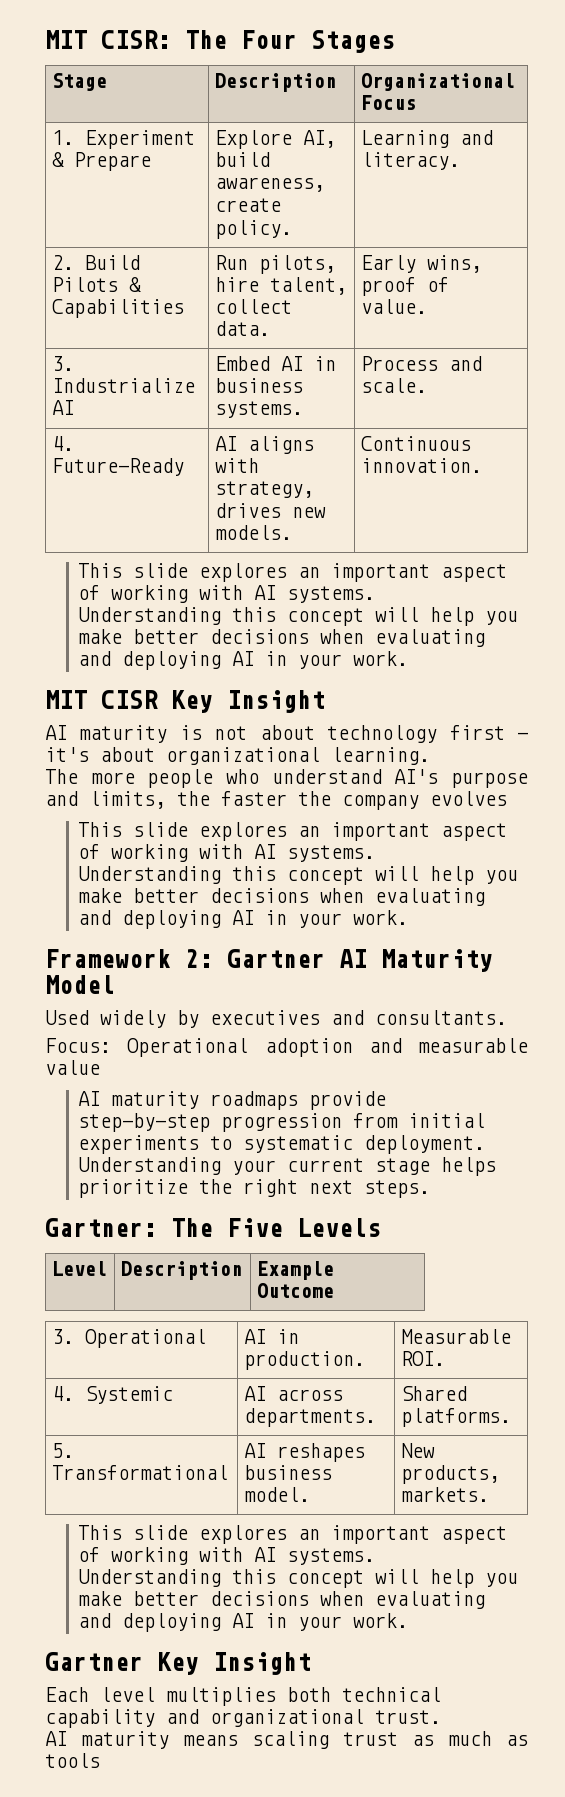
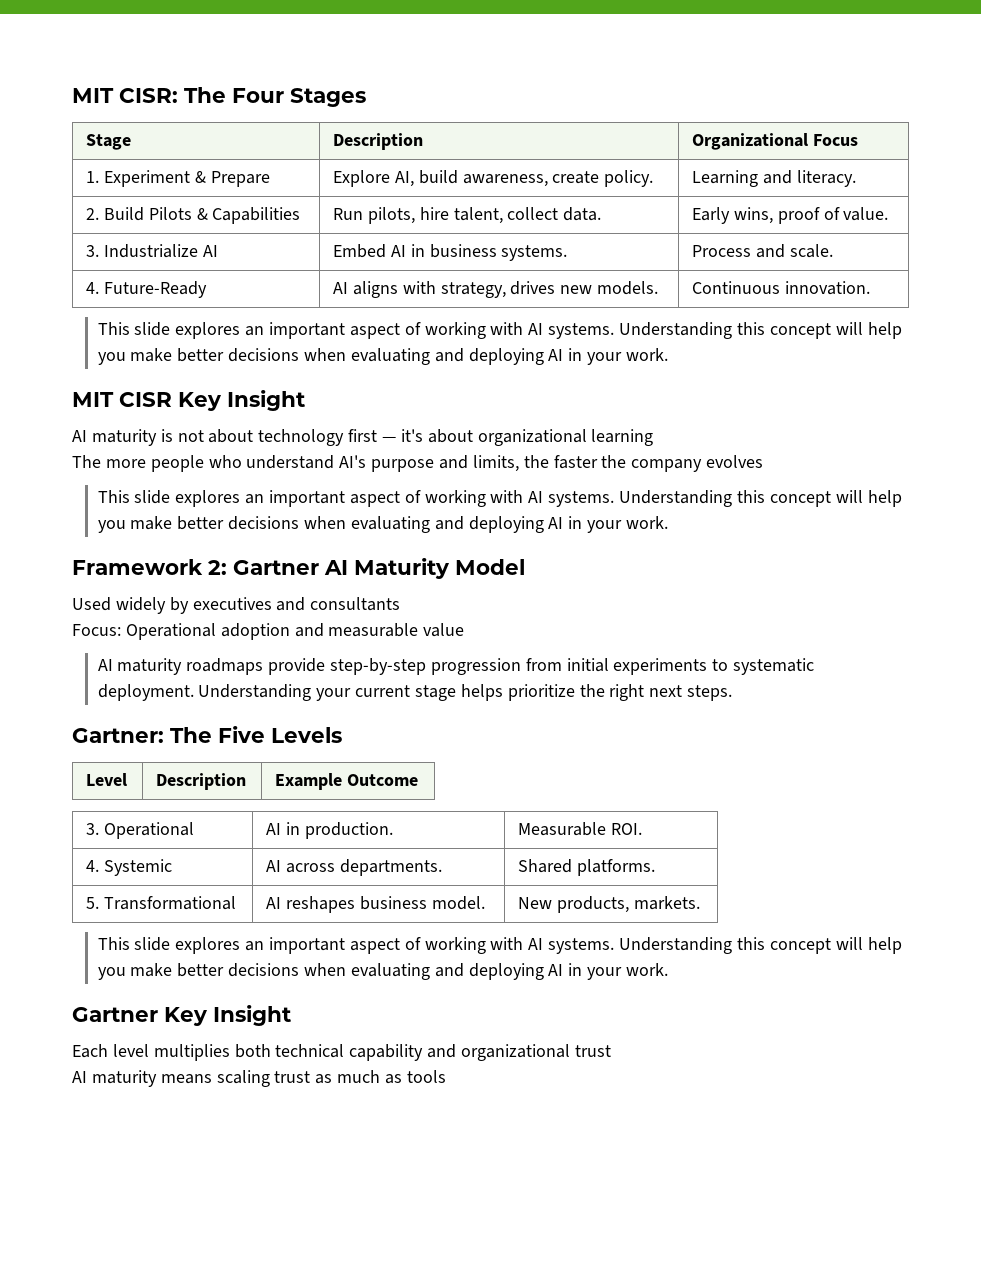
- AI maturity is not about technology first — it's about organizational learning.
+ AI maturity is not about technology first — it's about organizational learning
- Used widely by executives and consultants.
+ Used widely by executives and consultants
- Each level multiplies both technical capability and organizational trust.
+ Each level multiplies both technical capability and organizational trust

